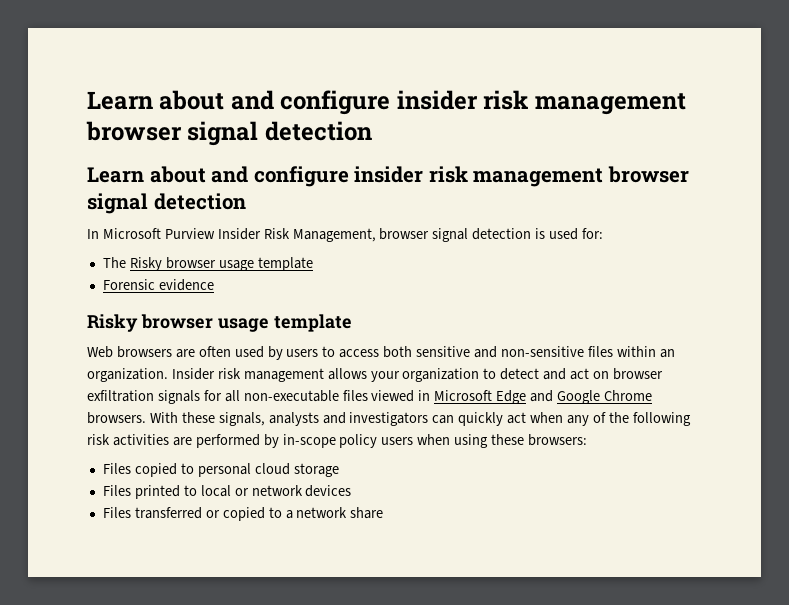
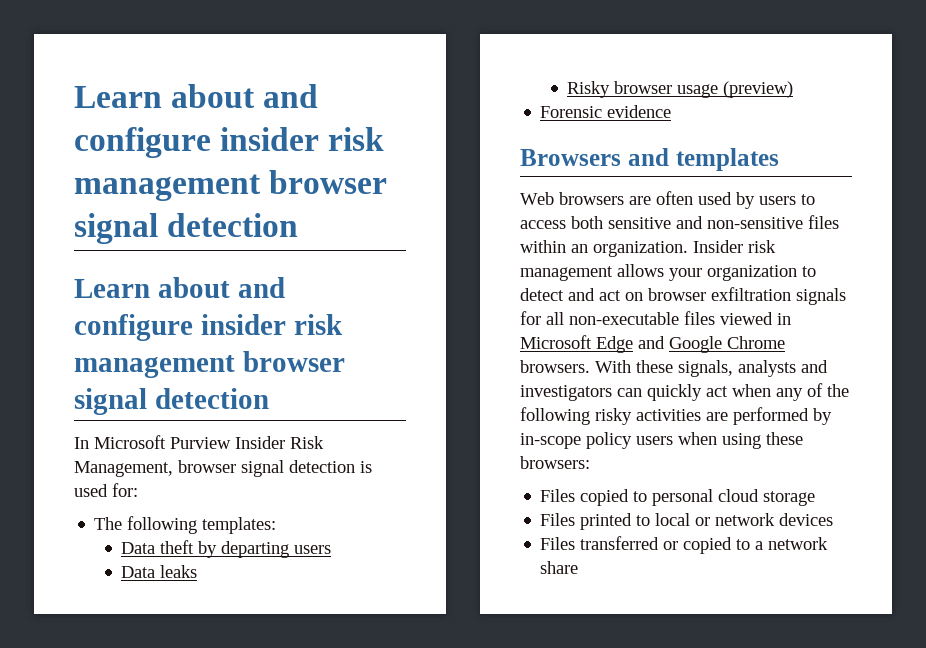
- The Risky browser usage template
+ The following templates:
+ Data theft by departing users
+ Data leaks
+ Risky browser usage (preview)
  Forensic evidence
- Risky browser usage template
+ Browsers and templates
- With these signals, analysts and investigators can quickly act when any of the following risk activities are performed by in-scope policy users when using these browsers:
+ With these signals, analysts and investigators can quickly act when any of the following risky activities are performed by in-scope policy users when using these browsers:

